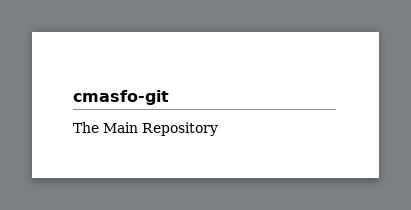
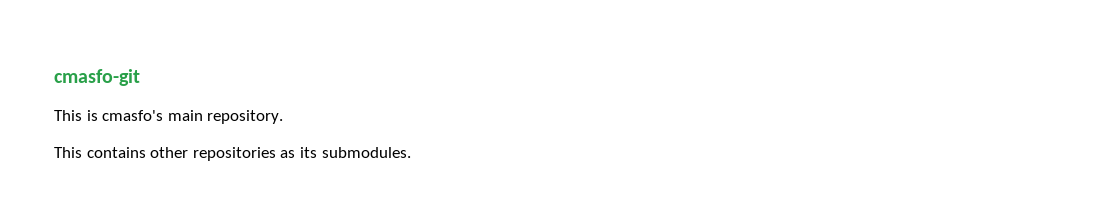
- The Main Repository
+ This is cmasfo's main repository.
+ This contains other repositories as its submodules.

